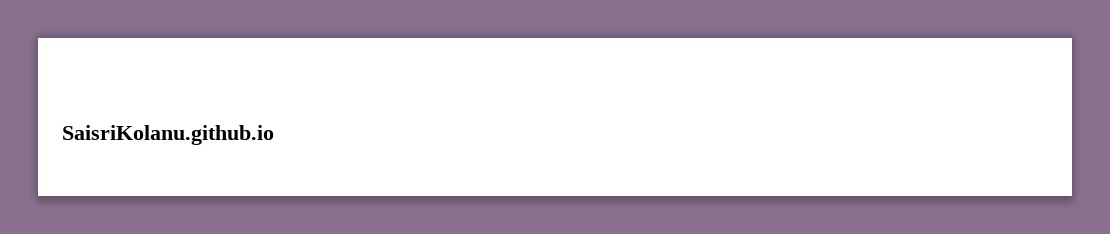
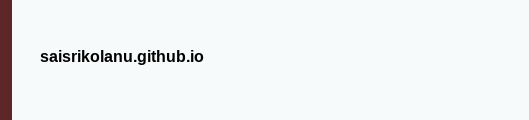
- SaisriKolanu.github.io
+ saisrikolanu.github.io

